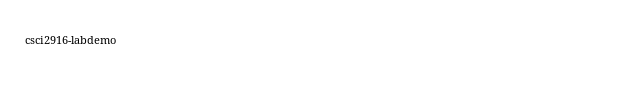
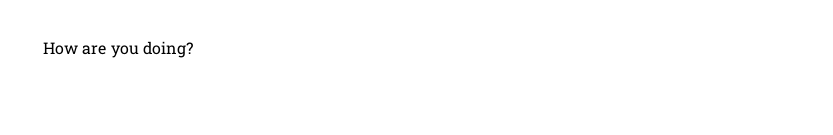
- csci2916-labdemo
+ How are you doing?

